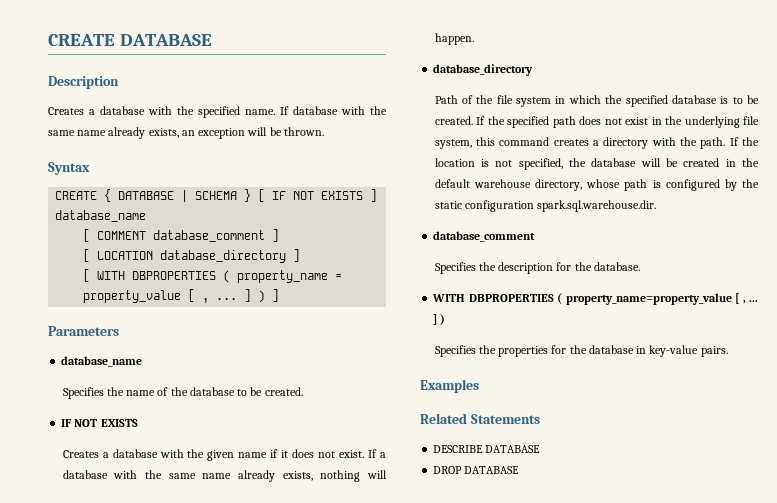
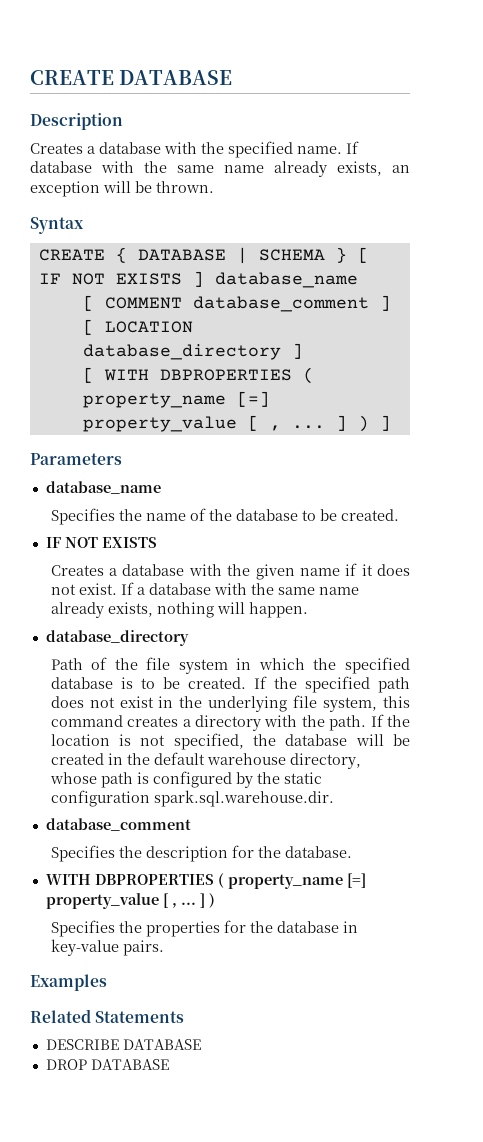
- [ WITH DBPROPERTIES ( property_name = property_value [ , ... ] ) ]
+ [ WITH DBPROPERTIES ( property_name [=] property_value [ , ... ] ) ]
  Specifies the description for the database.
- WITH DBPROPERTIES ( property_name=property_value [ , ... ] )
+ WITH DBPROPERTIES ( property_name [=] property_value [ , ... ] )

